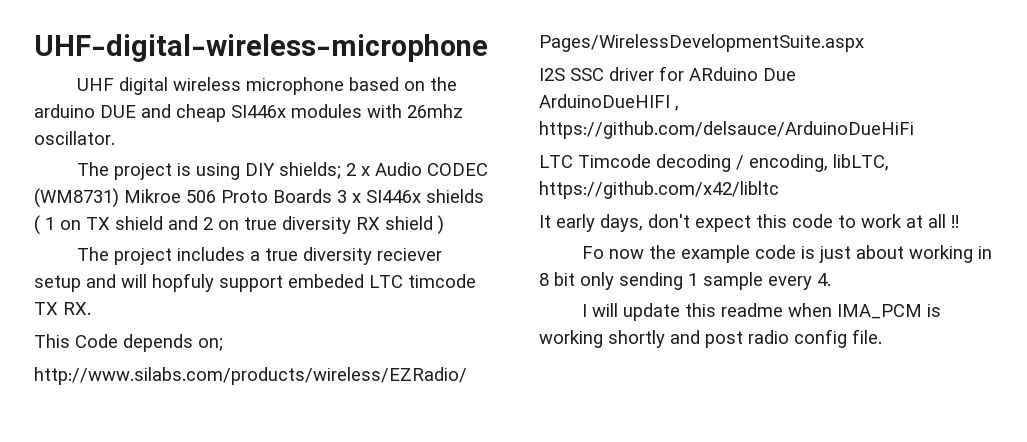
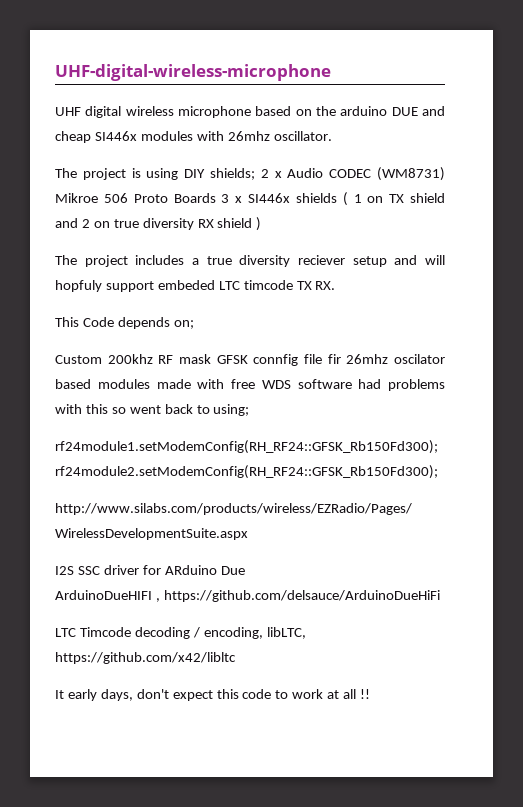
+ Custom 200khz RF mask GFSK connfig file fir 26mhz oscilator based modules made with free WDS software had problems with this so went back to using;
+ rf24module1.setModemConfig(RH_RF24::GFSK_Rb150Fd300); rf24module2.setModemConfig(RH_RF24::GFSK_Rb150Fd300);
- Fo now the example code is just about working in 8 bit only sending 1 sample every 4.
- I will update this readme when IMA_PCM is working shortly and post radio config file.

